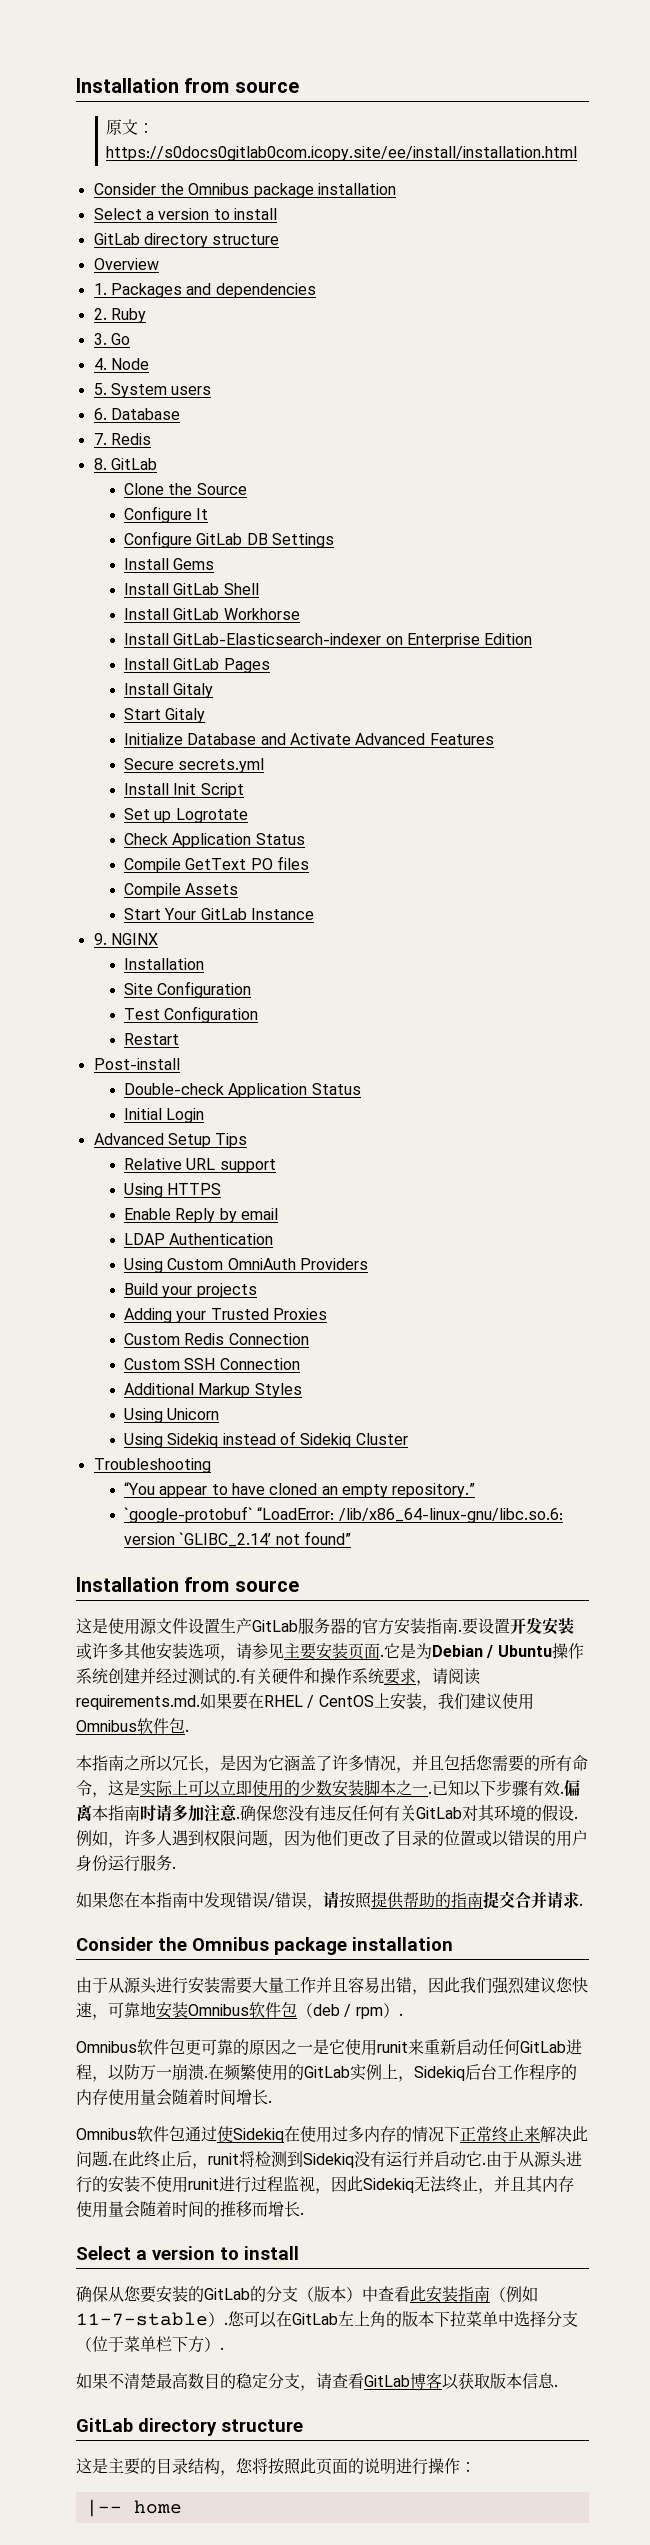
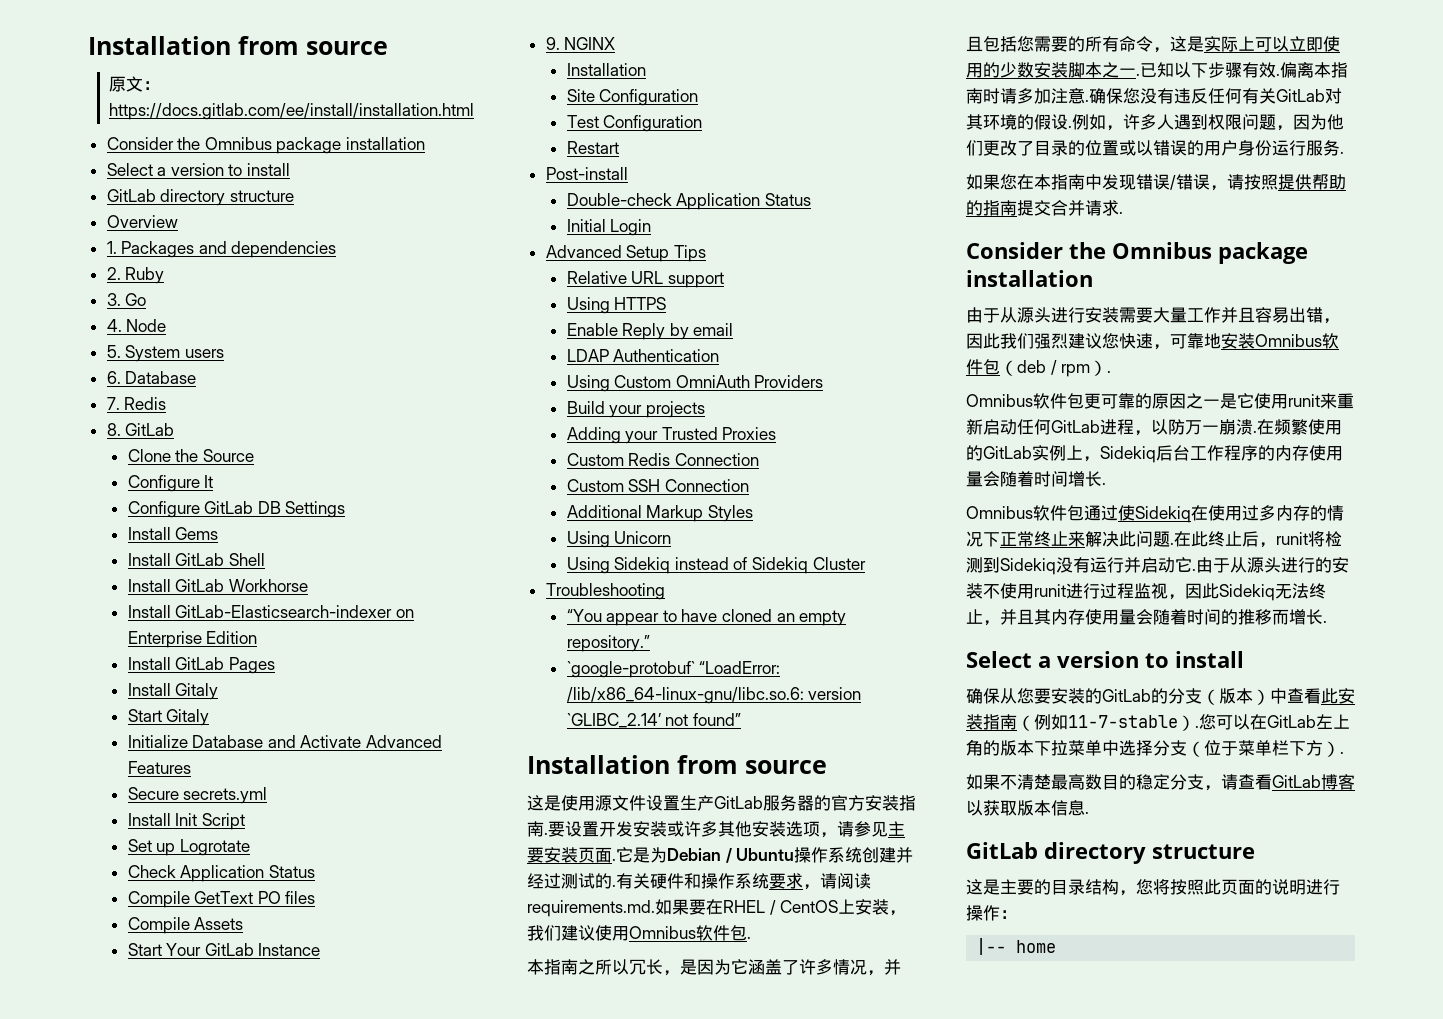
- 原文：https://s0docs0gitlab0com.icopy.site/ee/install/installation.html
+ 原文：https://docs.gitlab.com/ee/install/installation.html

